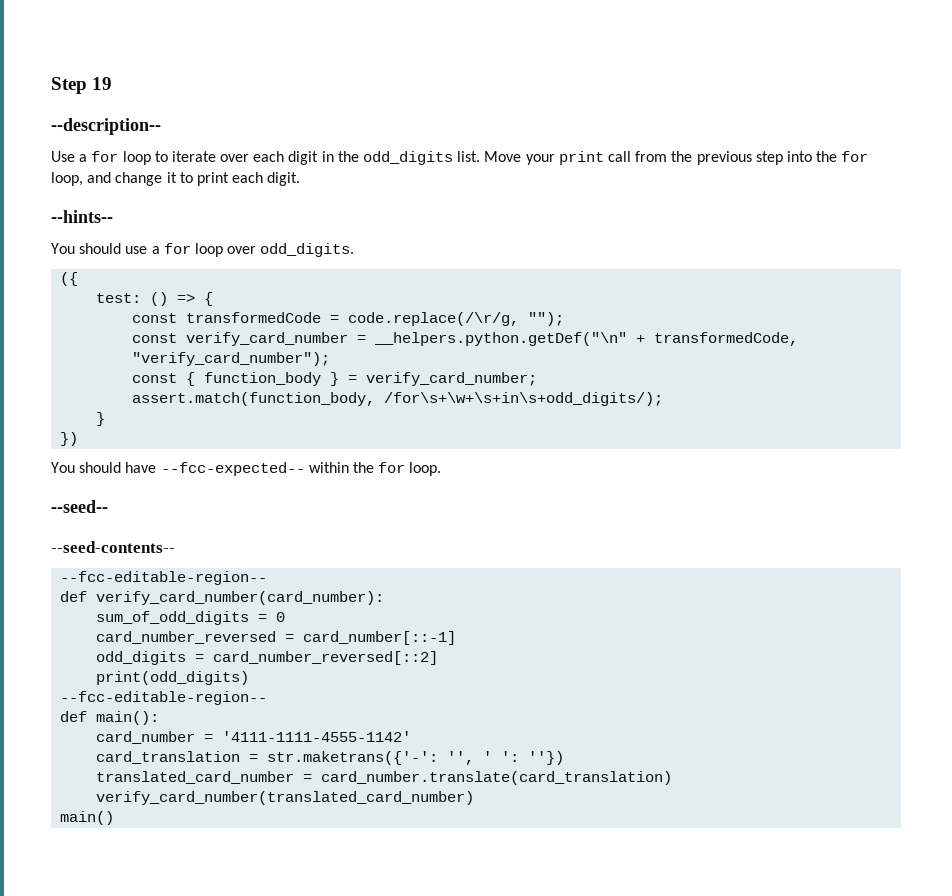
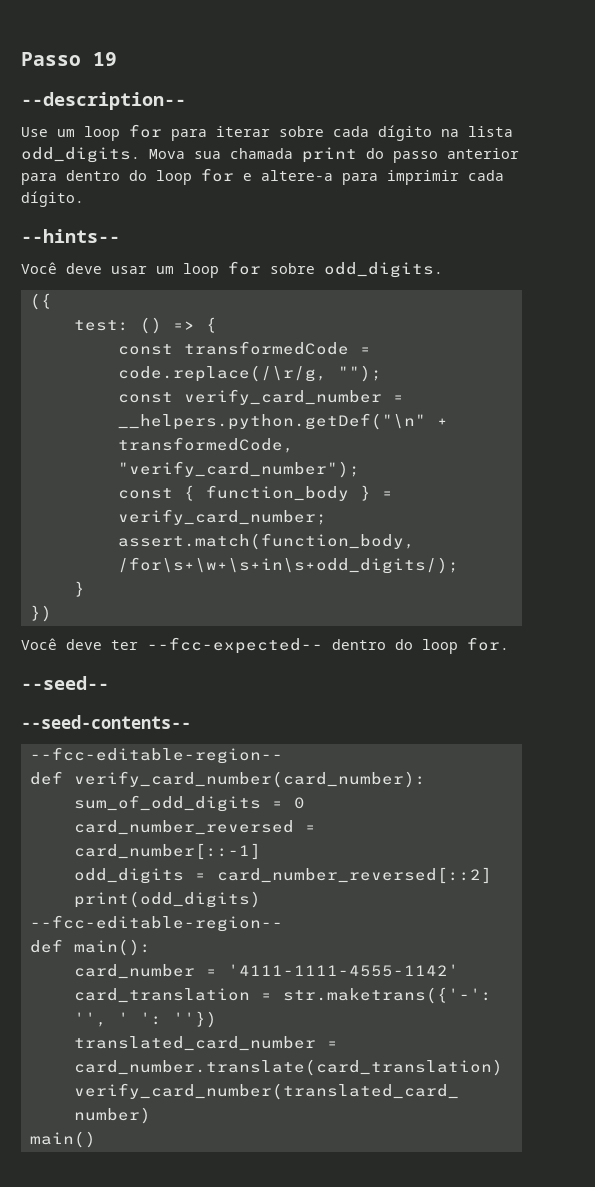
- Step 19
+ Passo 19
- Use a for loop to iterate over each digit in the odd_digits list. Move your print call from the previous step into the for loop, and change it to print each digit.
+ Use um loop for para iterar sobre cada dígito na lista odd_digits. Mova sua chamada print do passo anterior para dentro do loop for e altere-a para imprimir cada dígito.
  --hints--
- You should use a for loop over odd_digits.
+ Você deve usar um loop for sobre odd_digits.
- You should have --fcc-expected-- within the for loop.
+ Você deve ter --fcc-expected-- dentro do loop for.

